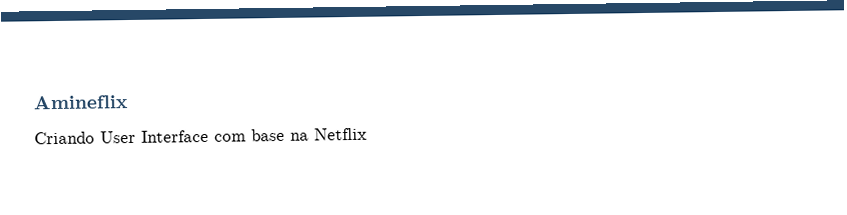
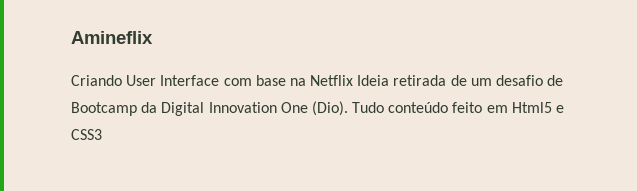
- Criando User Interface com base na Netflix
+ Criando User Interface com base na Netflix Ideia retirada de um desafio de Bootcamp da Digital Innovation One (Dio). Tudo conteúdo feito em Html5 e CSS3

